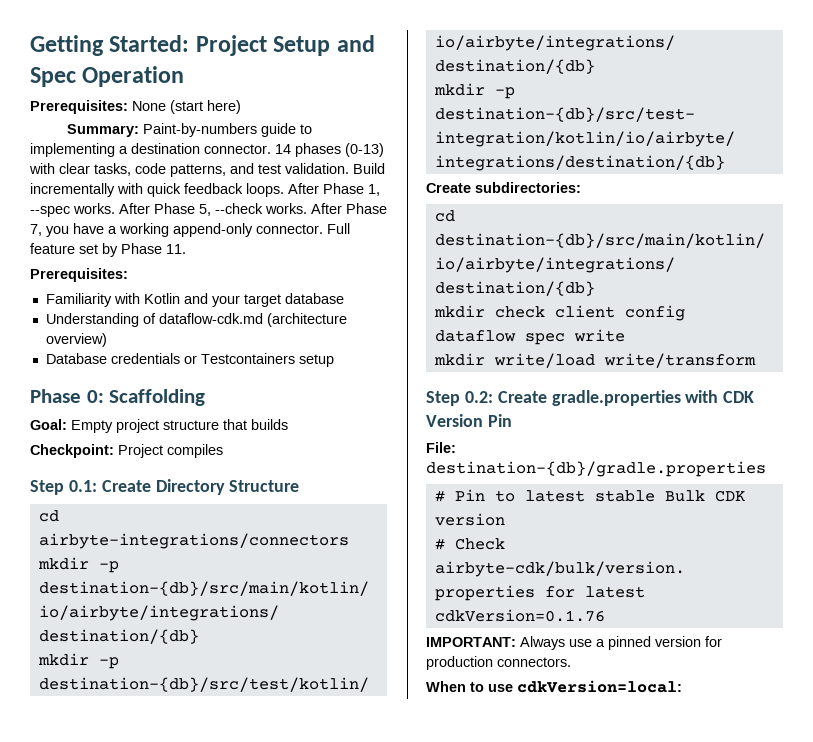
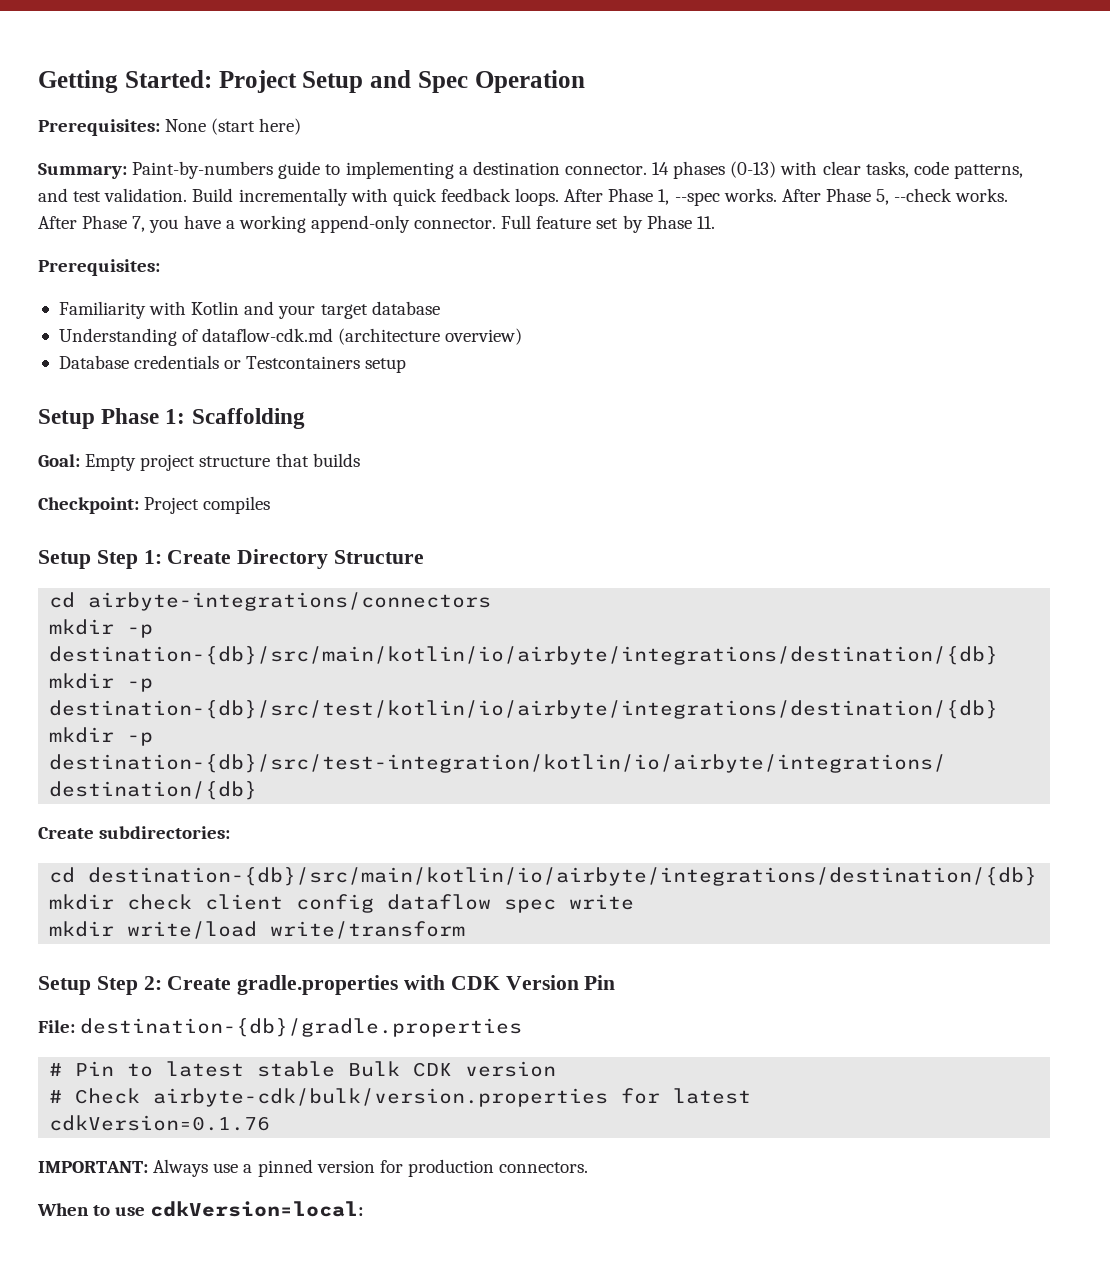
- Phase 0: Scaffolding
+ Setup Phase 1: Scaffolding
- Step 0.1: Create Directory Structure
+ Setup Step 1: Create Directory Structure
- Step 0.2: Create gradle.properties with CDK Version Pin
+ Setup Step 2: Create gradle.properties with CDK Version Pin

